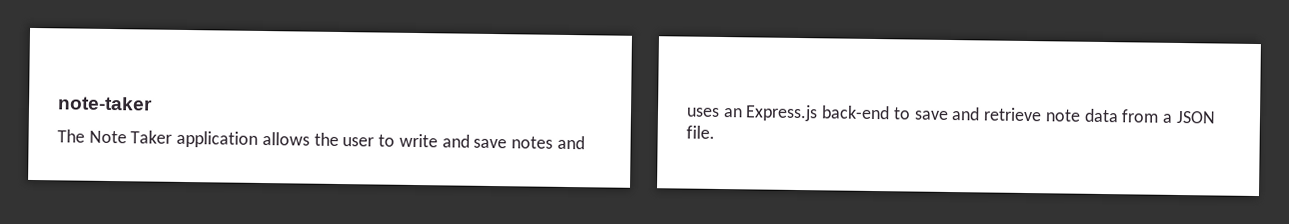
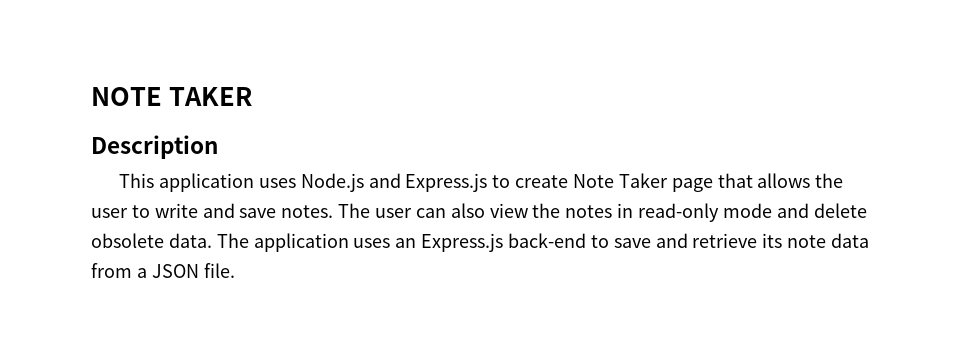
- note-taker
- The Note Taker application allows the user to write and save notes and uses an Express.js back-end to save and retrieve note data from a JSON file.
+ NOTE TAKER
+ Description
+ This application uses Node.js and Express.js to create Note Taker page that allows the user to write and save notes. The user can also view the notes in read-only mode and delete obsolete data. The application uses an Express.js back-end to save and retrieve its note data from a JSON file.

